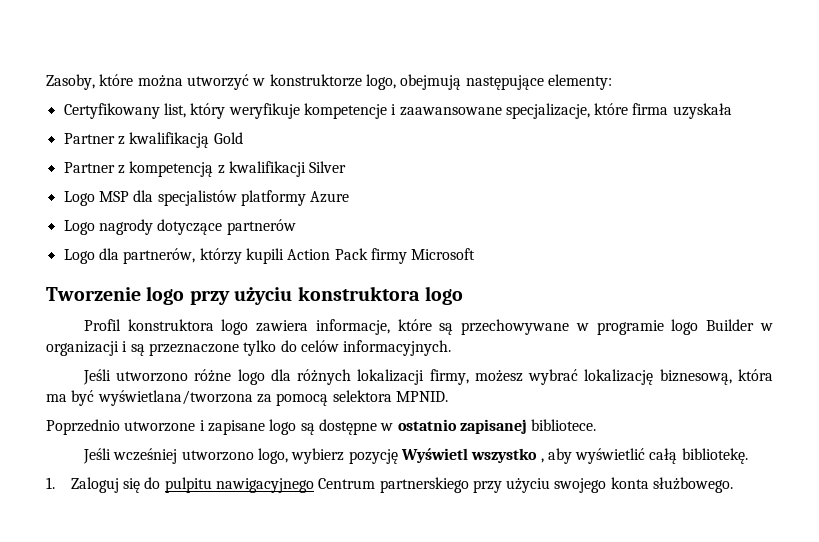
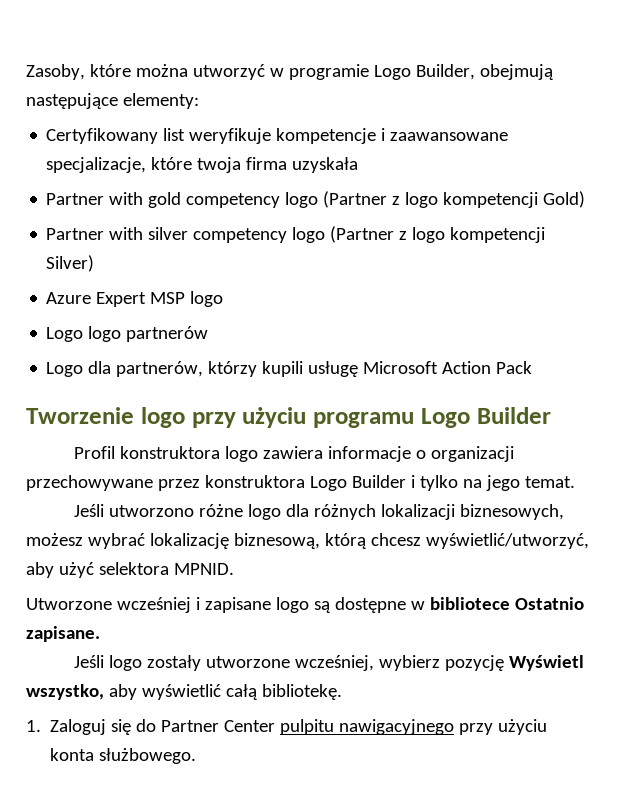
- Zasoby, które można utworzyć w konstruktorze logo, obejmują następujące elementy:
+ Zasoby, które można utworzyć w programie Logo Builder, obejmują następujące elementy:
- Certyfikowany list, który weryfikuje kompetencje i zaawansowane specjalizacje, które firma uzyskała
+ Certyfikowany list weryfikuje kompetencje i zaawansowane specjalizacje, które twoja firma uzyskała
- Partner z kwalifikacją Gold
- Partner z kompetencją z kwalifikacji Silver
- Logo MSP dla specjalistów platformy Azure
- Logo nagrody dotyczące partnerów
+ Partner with gold competency logo (Partner z logo kompetencji Gold)
+ Partner with silver competency logo (Partner z logo kompetencji Silver)
+ Azure Expert MSP logo
+ Logo logo partnerów
- Logo dla partnerów, którzy kupili Action Pack firmy Microsoft
+ Logo dla partnerów, którzy kupili usługę Microsoft Action Pack
- Tworzenie logo przy użyciu konstruktora logo
+ Tworzenie logo przy użyciu programu Logo Builder
- Profil konstruktora logo zawiera informacje, które są przechowywane w programie logo Builder w organizacji i są przeznaczone tylko do celów informacyjnych.
+ Profil konstruktora logo zawiera informacje o organizacji przechowywane przez konstruktora Logo Builder i tylko na jego temat.
- Jeśli utworzono różne logo dla różnych lokalizacji firmy, możesz wybrać lokalizację biznesową, która ma być wyświetlana/tworzona za pomocą selektora MPNID.
+ Jeśli utworzono różne logo dla różnych lokalizacji biznesowych, możesz wybrać lokalizację biznesową, którą chcesz wyświetlić/utworzyć, aby użyć selektora MPNID.
- Poprzednio utworzone i zapisane logo są dostępne w ostatnio zapisanej bibliotece.
- Jeśli wcześniej utworzono logo, wybierz pozycję Wyświetl wszystko , aby wyświetlić całą bibliotekę.
+ Utworzone wcześniej i zapisane logo są dostępne w bibliotece Ostatnio zapisane.
+ Jeśli logo zostały utworzone wcześniej, wybierz pozycję Wyświetl wszystko, aby wyświetlić całą bibliotekę.
- 1. Zaloguj się do pulpitu nawigacyjnego Centrum partnerskiego przy użyciu swojego konta służbowego.
+ 1. Zaloguj się do Partner Center pulpitu nawigacyjnego przy użyciu konta służbowego.

